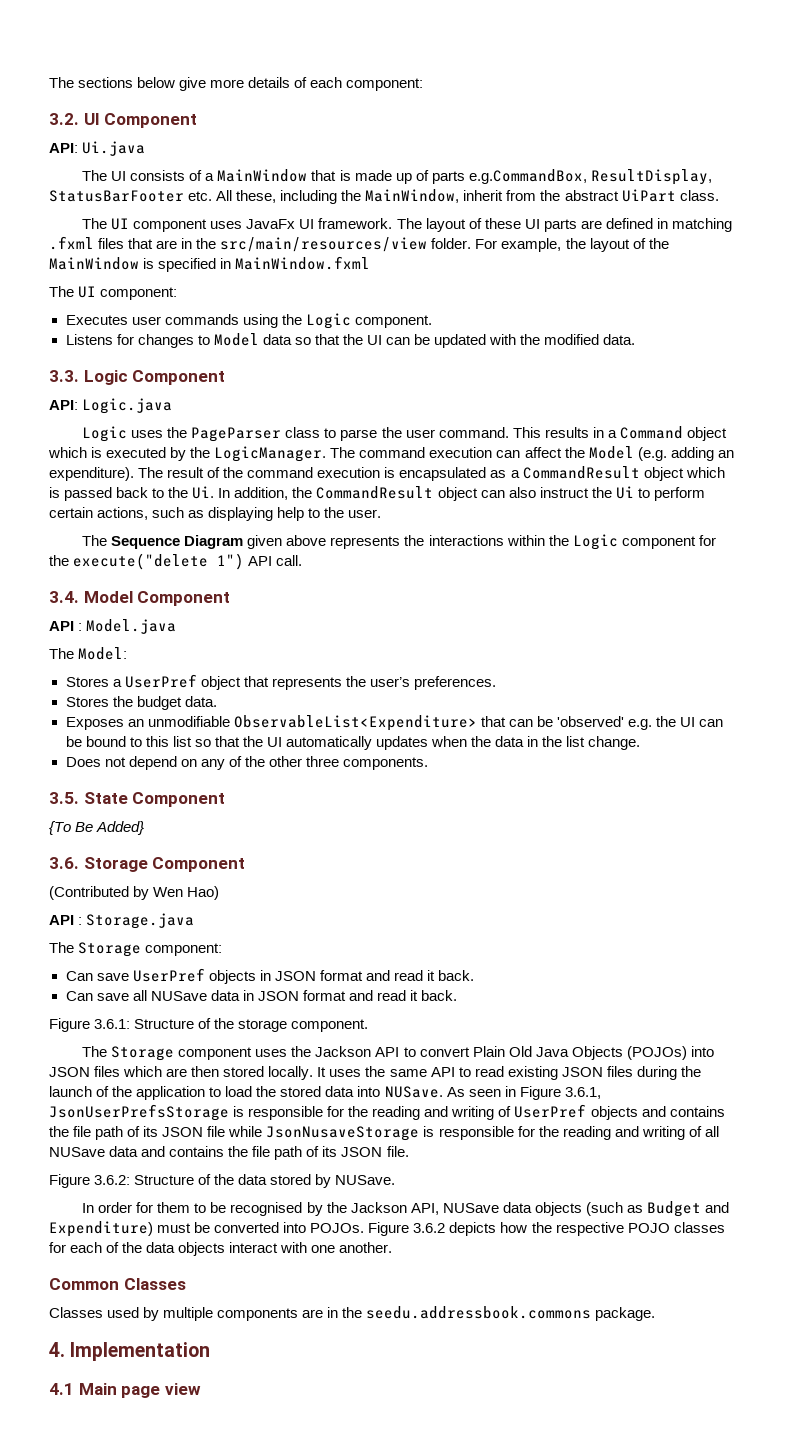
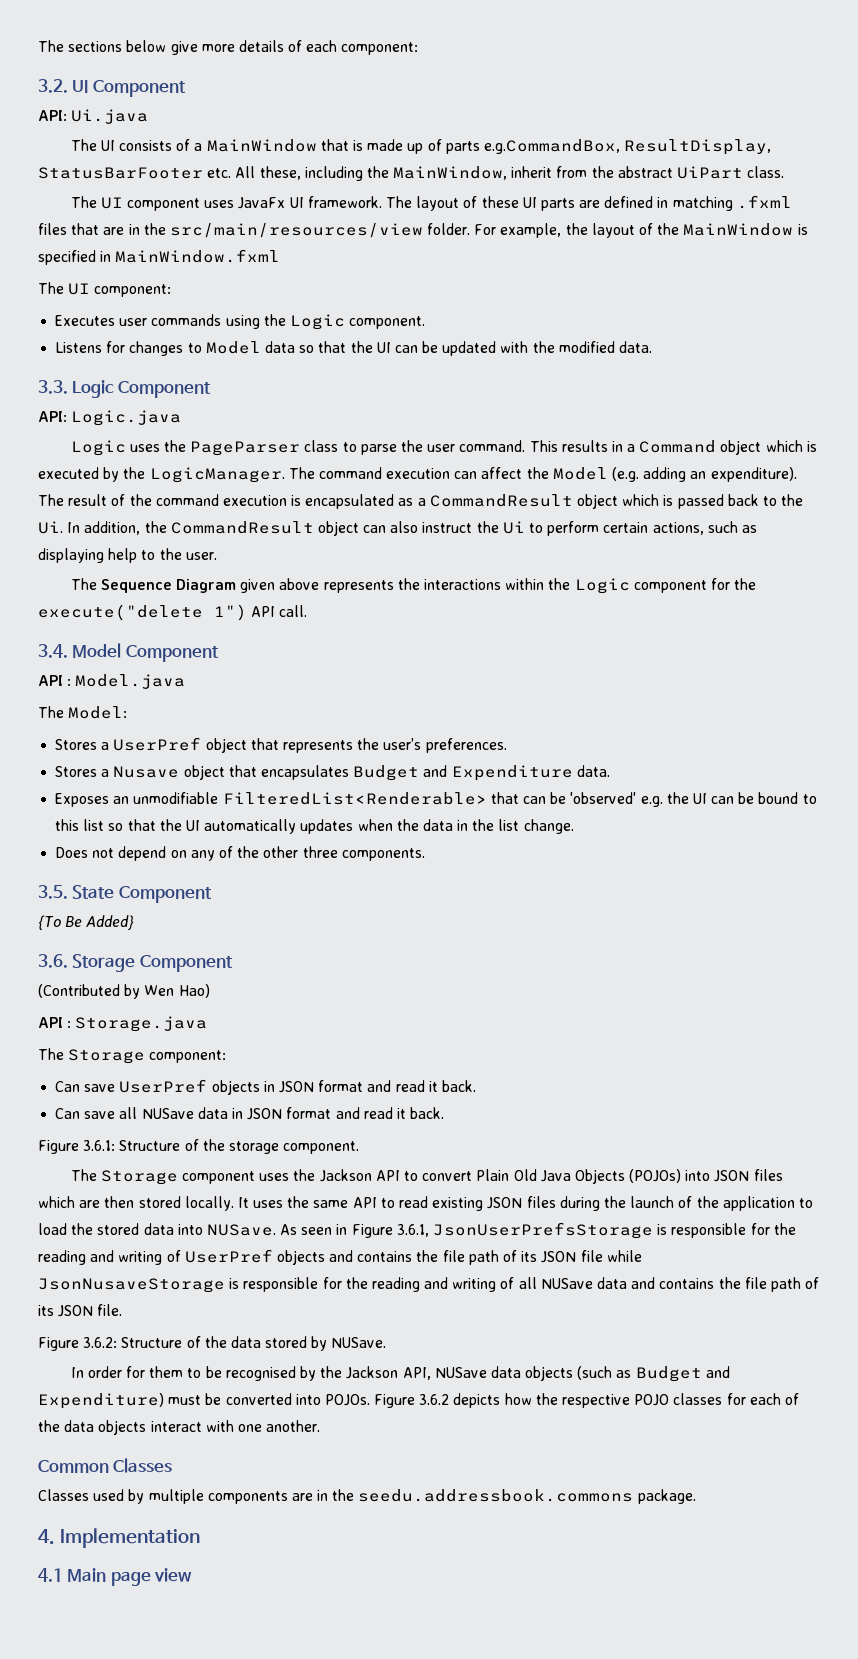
- Stores the budget data.
+ Stores a Nusave object that encapsulates Budget and Expenditure data.
- Exposes an unmodifiable ObservableList<Expenditure> that can be 'observed' e.g. the UI can be bound to this list so that the UI automatically updates when the data in the list change.
+ Exposes an unmodifiable FilteredList<Renderable> that can be 'observed' e.g. the UI can be bound to this list so that the UI automatically updates when the data in the list change.

